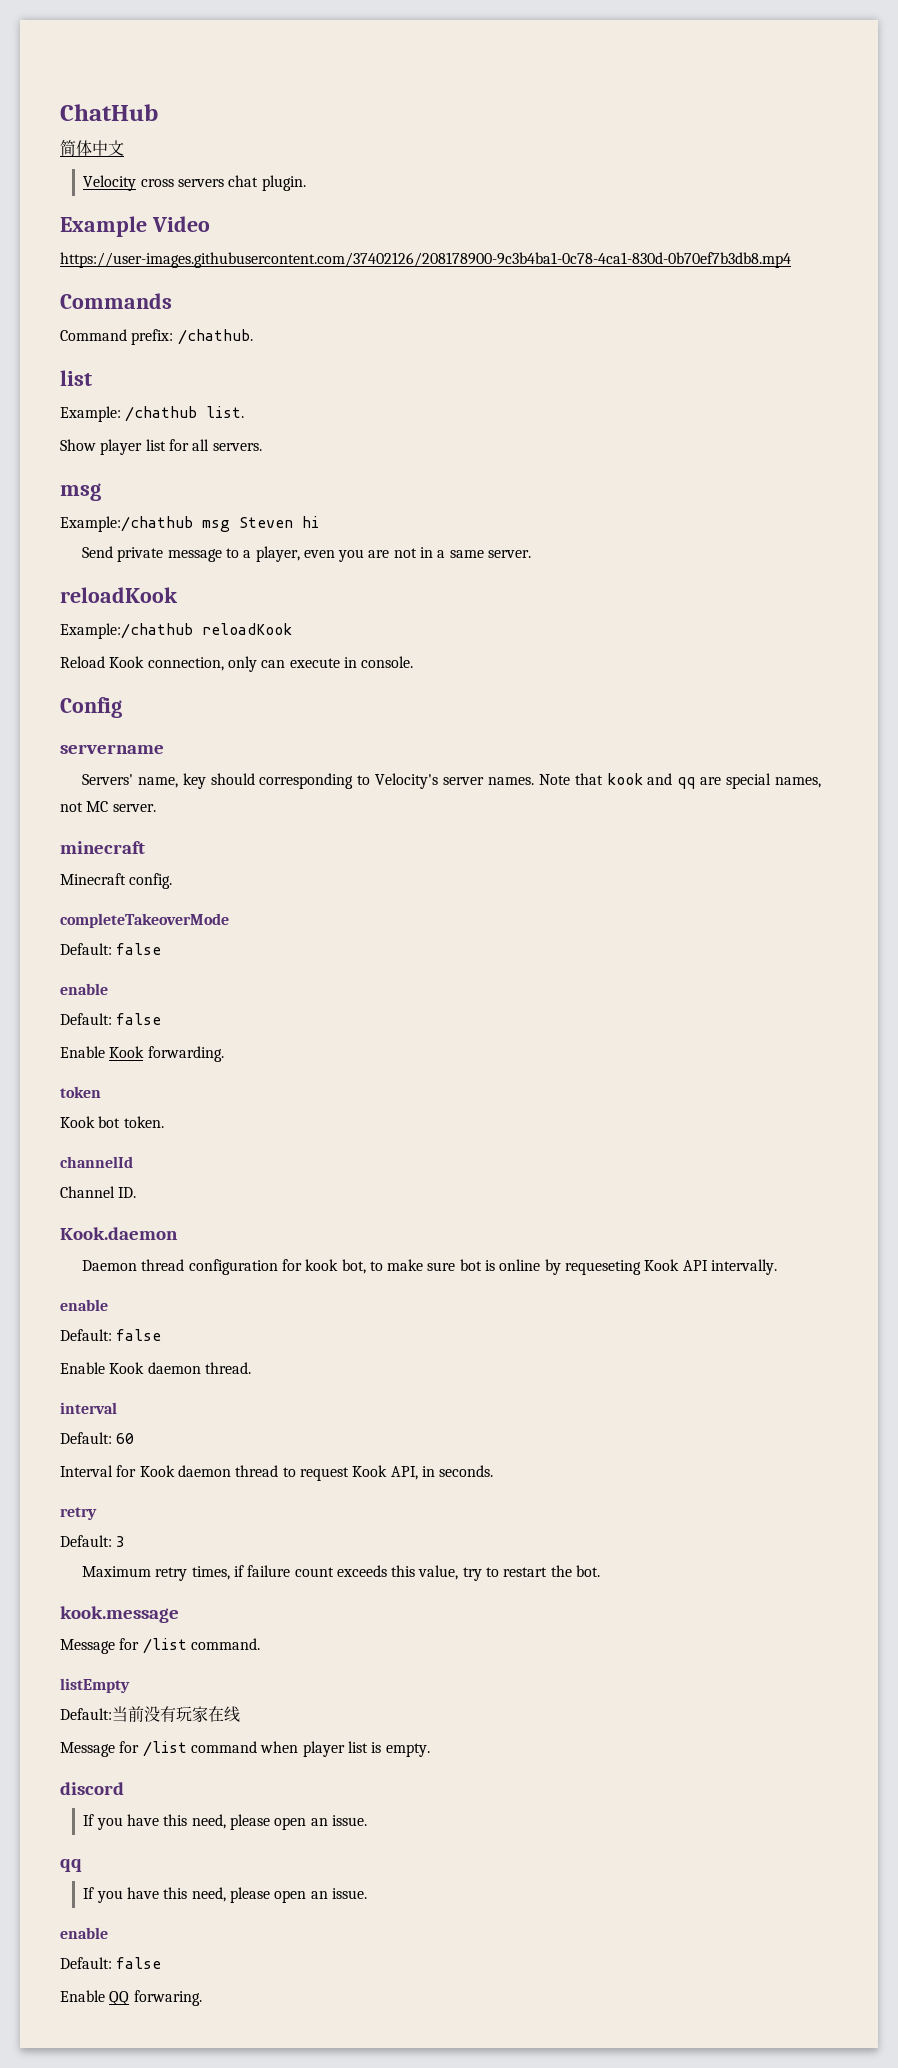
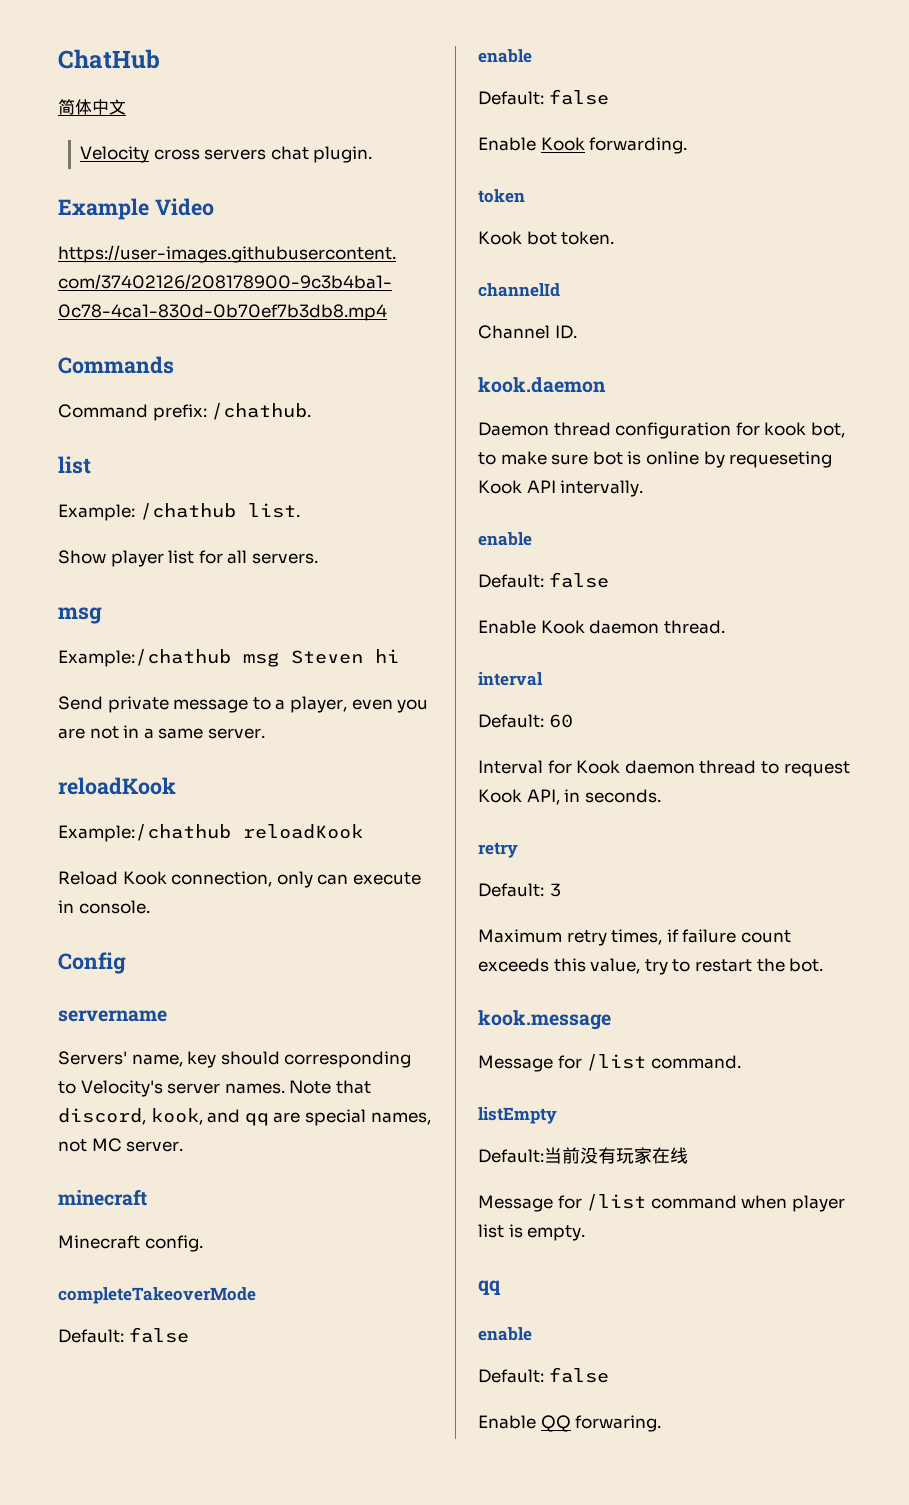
- Note that kook and qq are special names, not MC server.
+ Note that discord, kook, and qq are special names, not MC server.
- Kook.daemon
+ kook.daemon
  Message for /list command when player list is empty.
- discord
- If you have this need, please open an issue.
  qq
- If you have this need, please open an issue.

